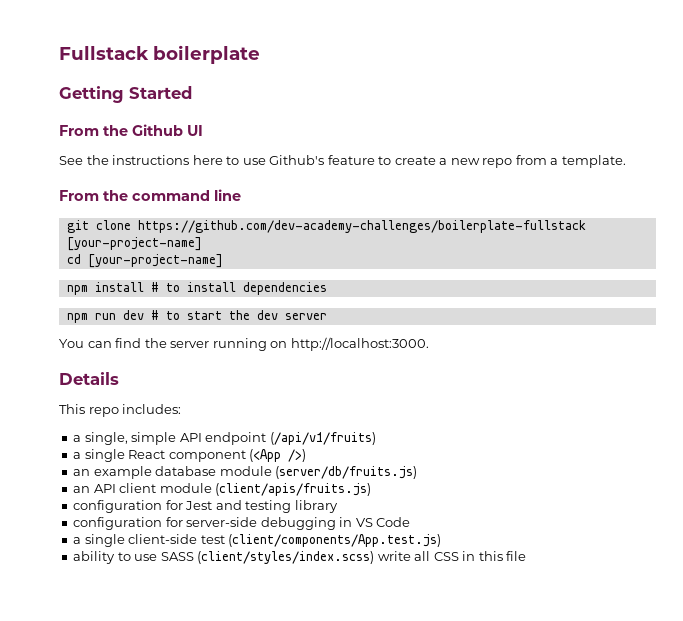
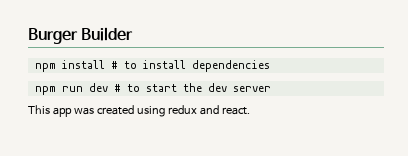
- Fullstack boilerplate
- Getting Started
- From the Github UI
- See the instructions here to use Github's feature to create a new repo from a template.
- From the command line
- git clone https://github.com/dev-academy-challenges/boilerplate-fullstack [your-project-name]
- cd [your-project-name]
+ Burger Builder
- You can find the server running on http://localhost:3000.
- Details
- This repo includes:
- a single, simple API endpoint (/api/v1/fruits)
- a single React component (<App />)
- an example database module (server/db/fruits.js)
- an API client module (client/apis/fruits.js)
- configuration for Jest and testing library
- configuration for server-side debugging in VS Code
- a single client-side test (client/components/App.test.js)
- ability to use SASS (client/styles/index.scss) write all CSS in this file
+ This app was created using redux and react.

